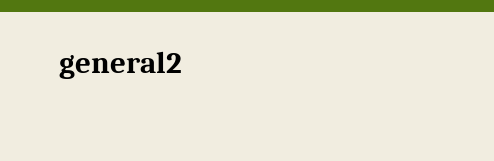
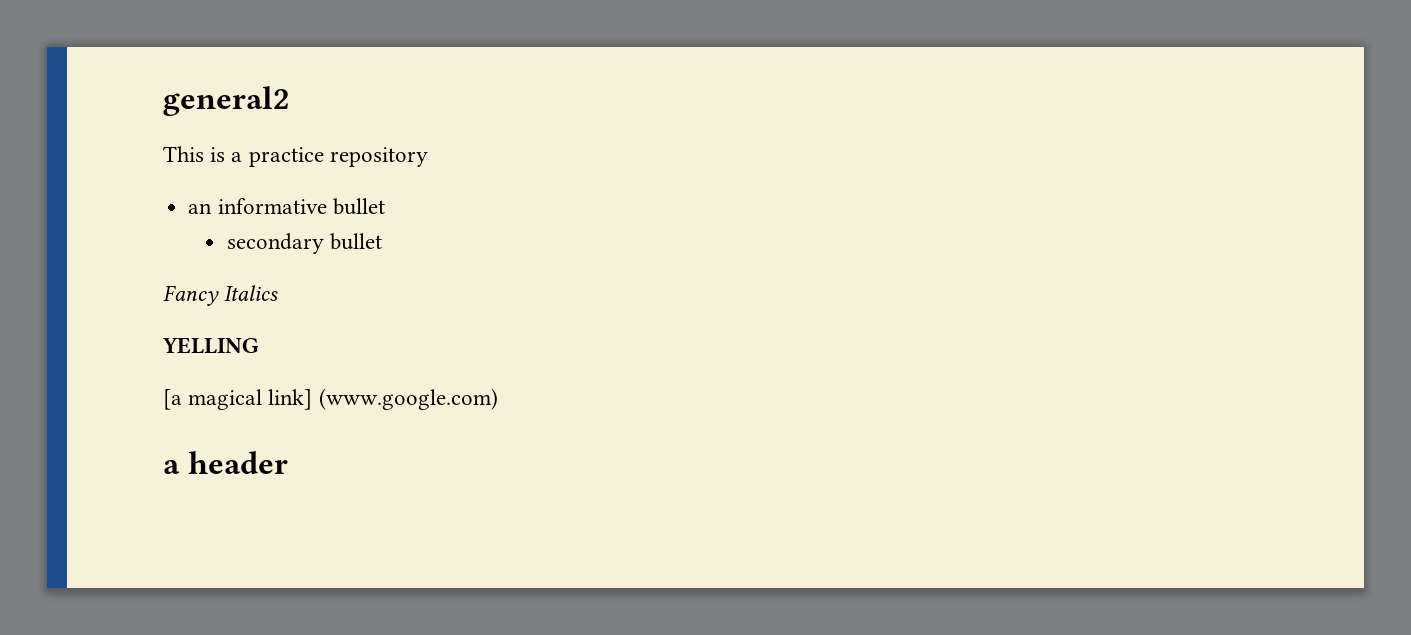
+ This is a practice repository
+ an informative bullet
+ secondary bullet
+ Fancy Italics
+ YELLING
+ [a magical link] (www.google.com)
+ a header

